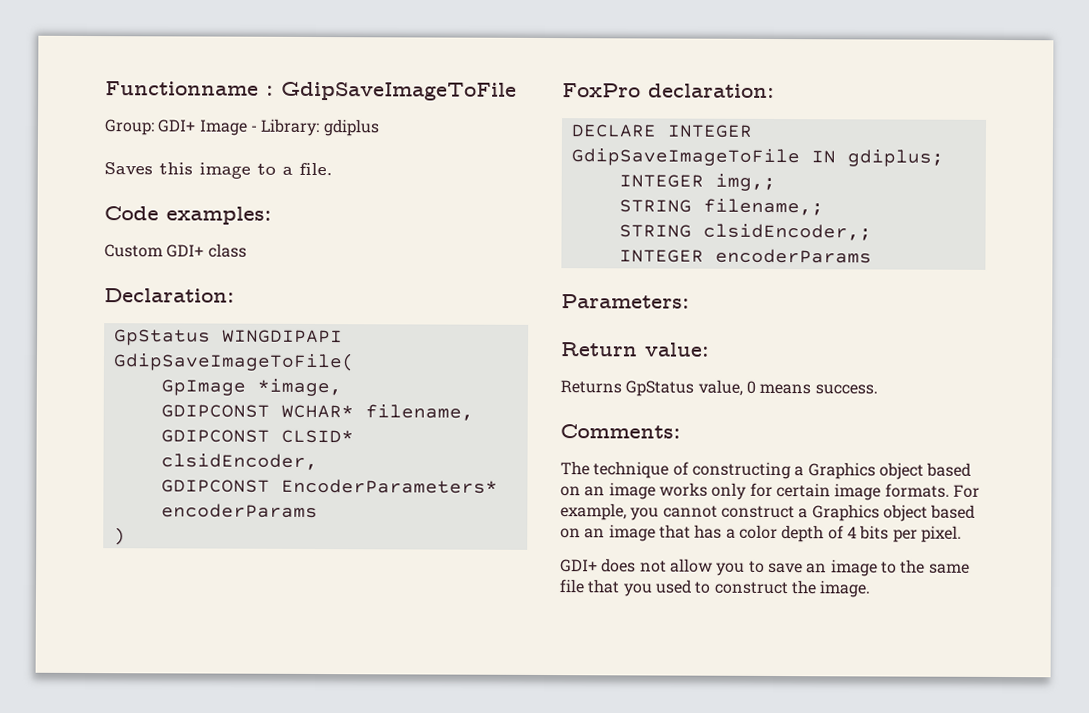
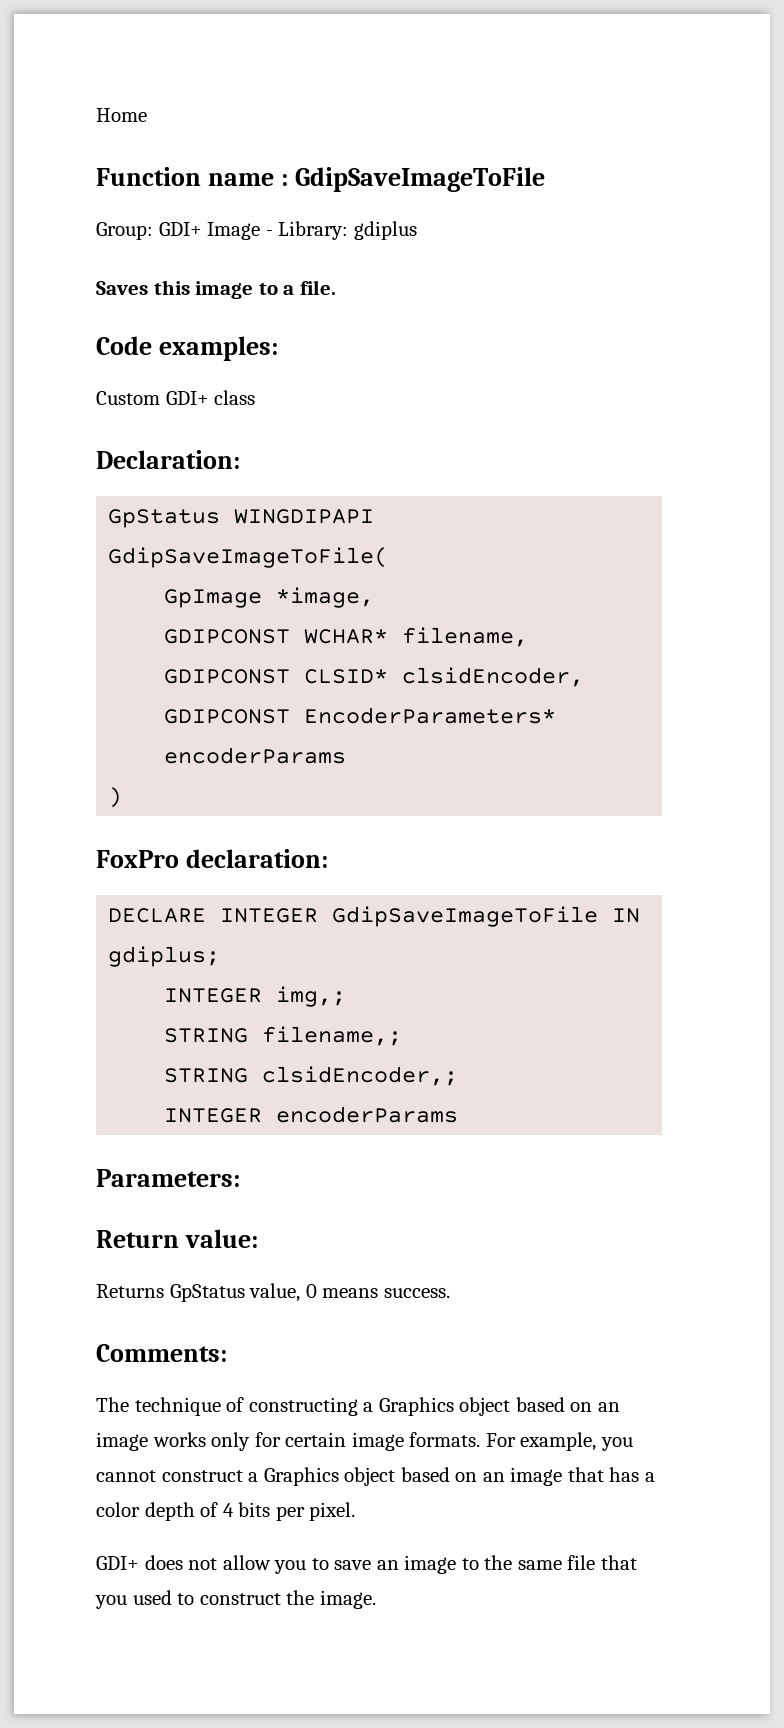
- Functionname : GdipSaveImageToFile
+ Home
+ Function name : GdipSaveImageToFile

